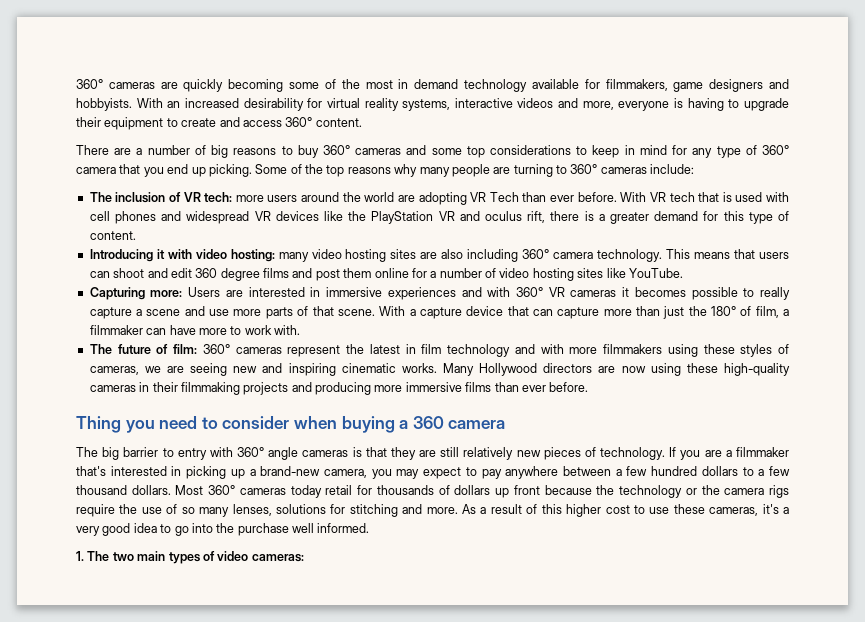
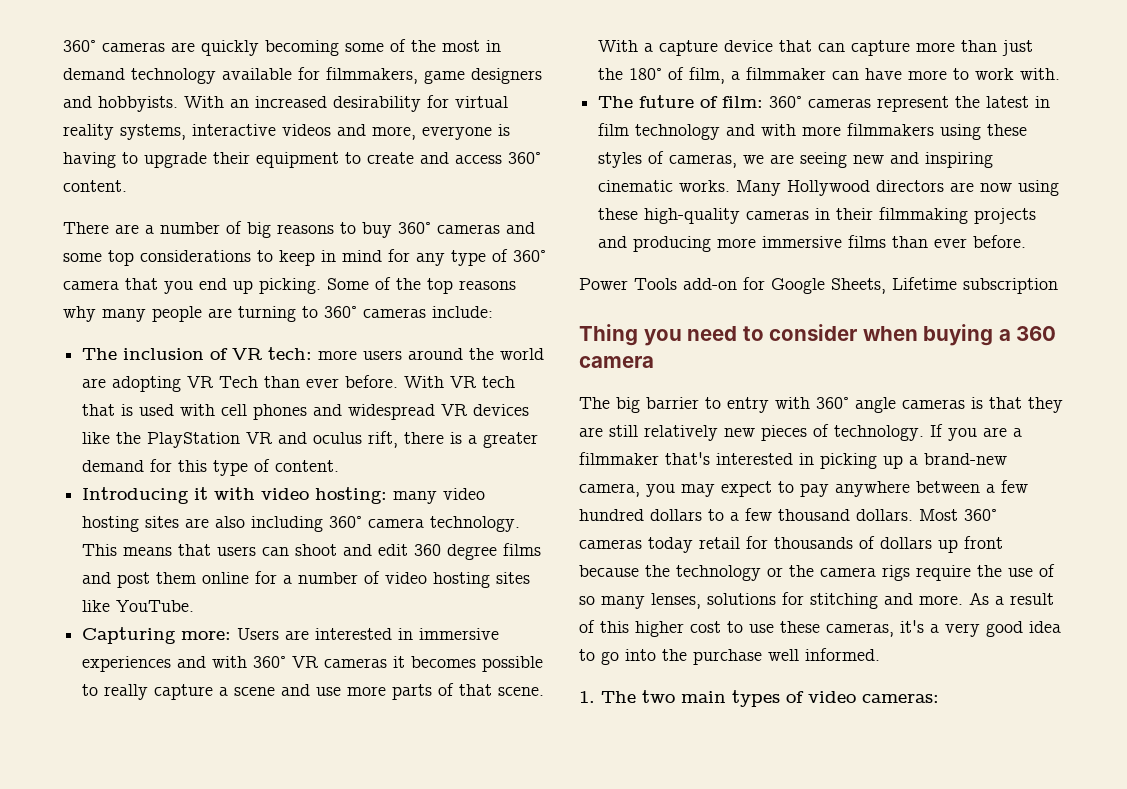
+ Power Tools add-on for Google Sheets, Lifetime subscription

